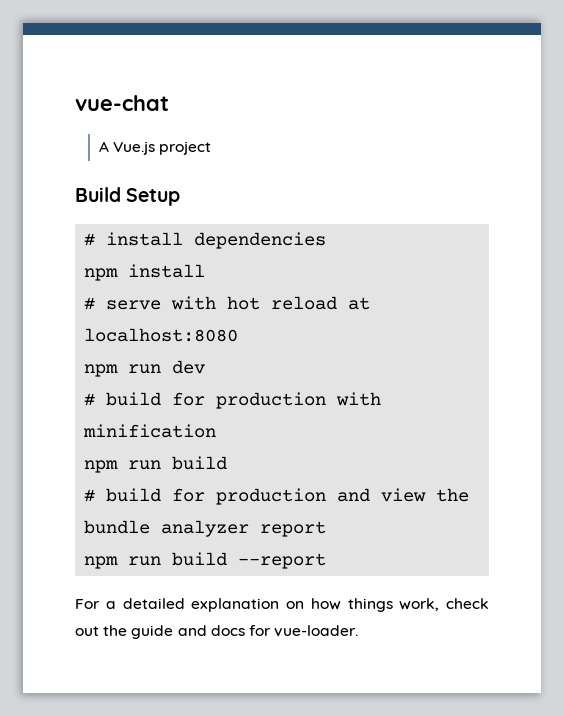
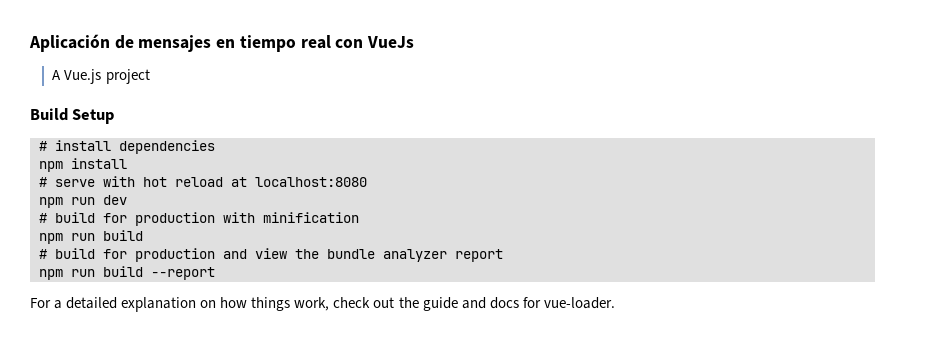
- vue-chat
+ Aplicación de mensajes en tiempo real con VueJs

